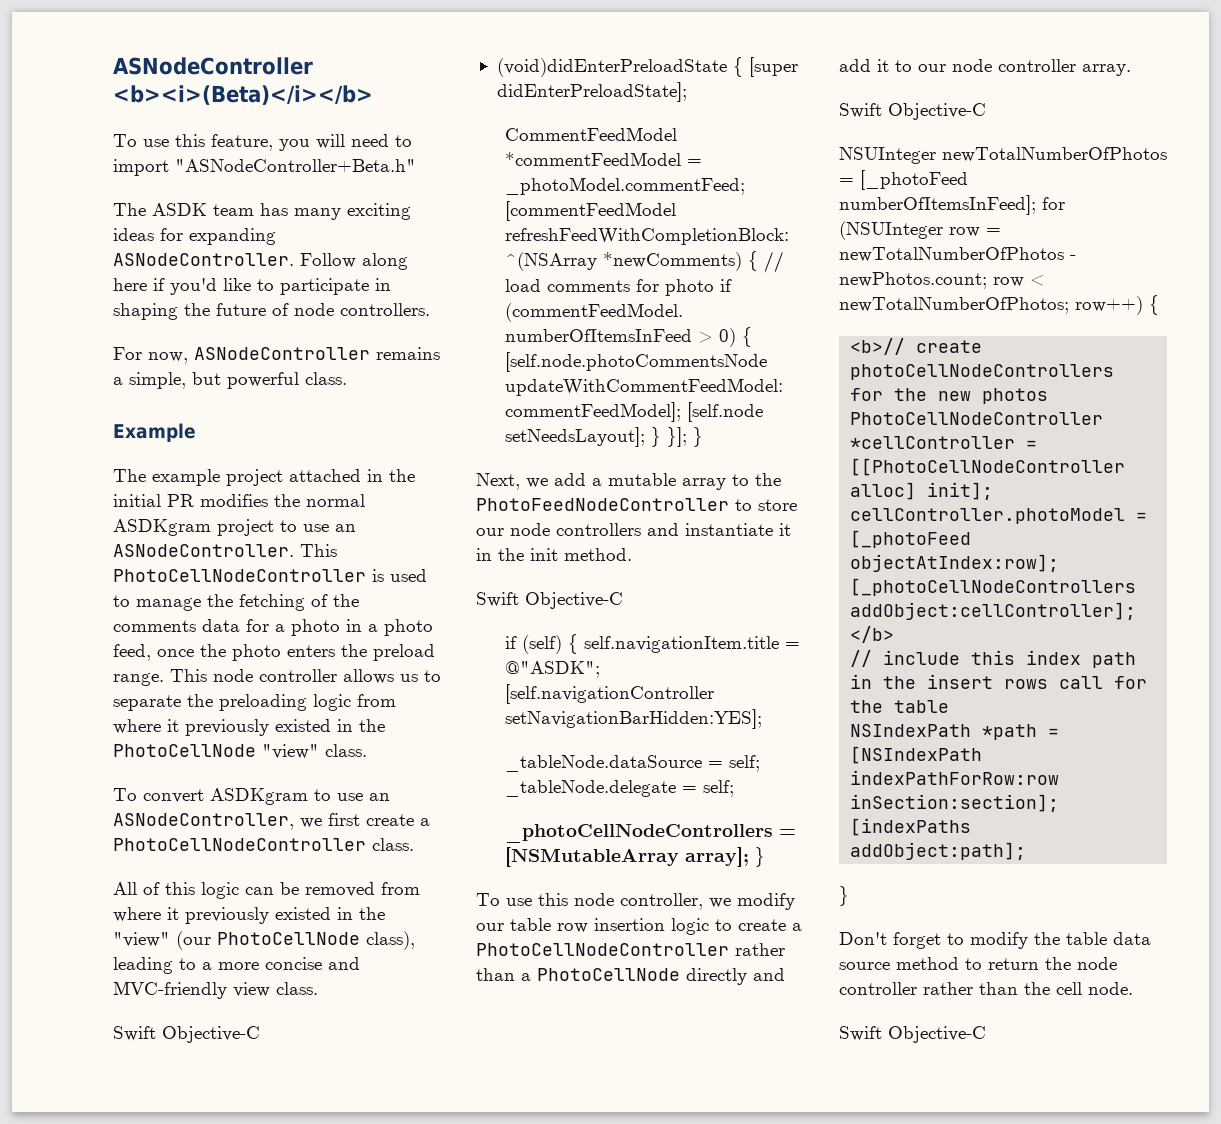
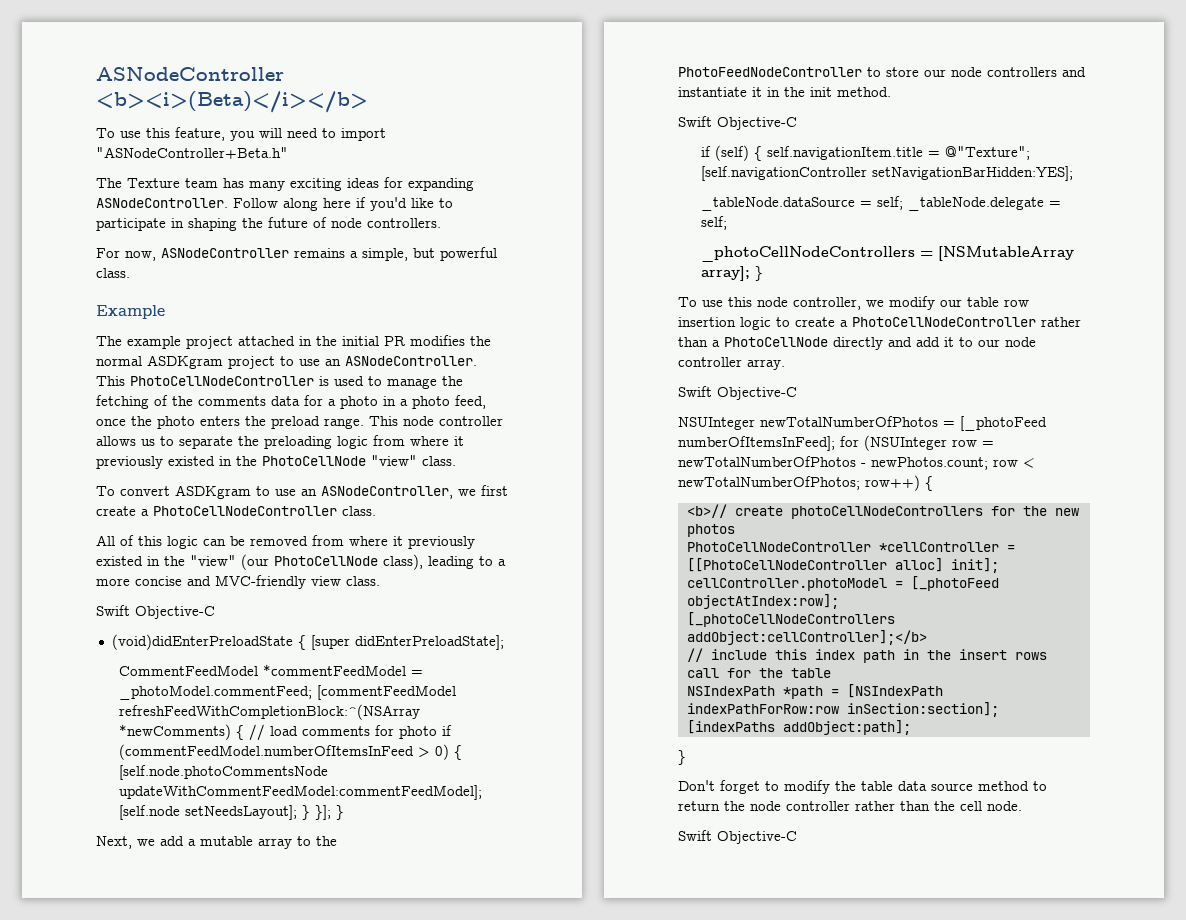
- The ASDK team has many exciting ideas for expanding ASNodeController.
+ The Texture team has many exciting ideas for expanding ASNodeController.
- if (self) { self.navigationItem.title = @"ASDK"; [self.navigationController setNavigationBarHidden:YES];
+ if (self) { self.navigationItem.title = @"Texture"; [self.navigationController setNavigationBarHidden:YES];

